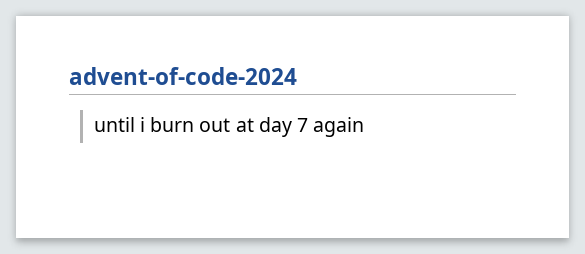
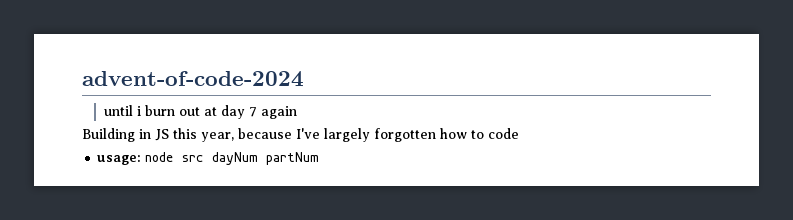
+ Building in JS this year, because I've largely forgotten how to code
+ usage: node src dayNum partNum

